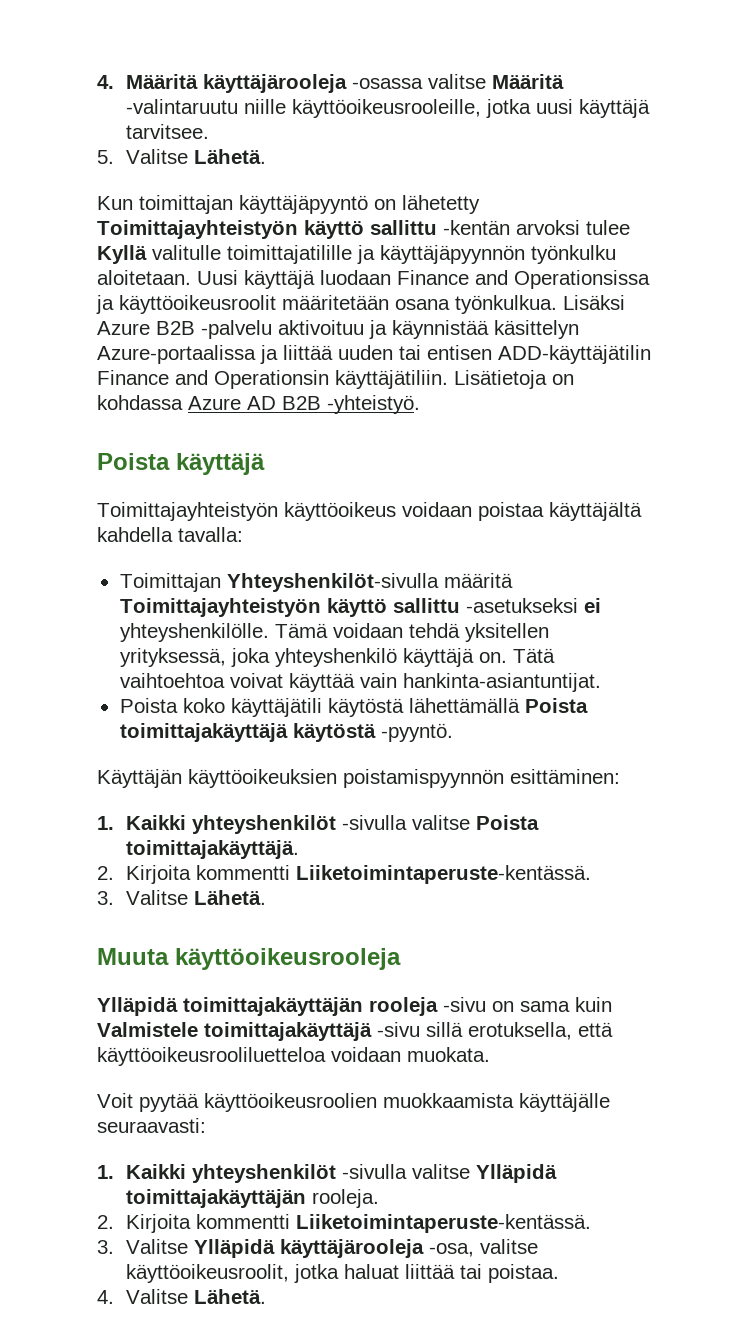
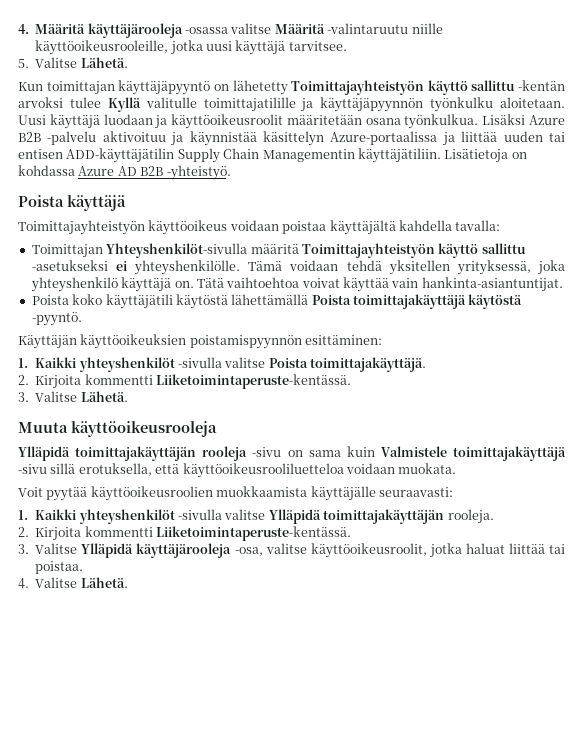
- Uusi käyttäjä luodaan Finance and Operationsissa ja käyttöoikeusroolit määritetään osana työnkulkua.
+ Uusi käyttäjä luodaan ja käyttöoikeusroolit määritetään osana työnkulkua.
- Lisäksi Azure B2B -palvelu aktivoituu ja käynnistää käsittelyn Azure-portaalissa ja liittää uuden tai entisen ADD-käyttäjätilin Finance and Operationsin käyttäjätiliin.
+ Lisäksi Azure B2B -palvelu aktivoituu ja käynnistää käsittelyn Azure-portaalissa ja liittää uuden tai entisen ADD-käyttäjätilin Supply Chain Managementin käyttäjätiliin.

